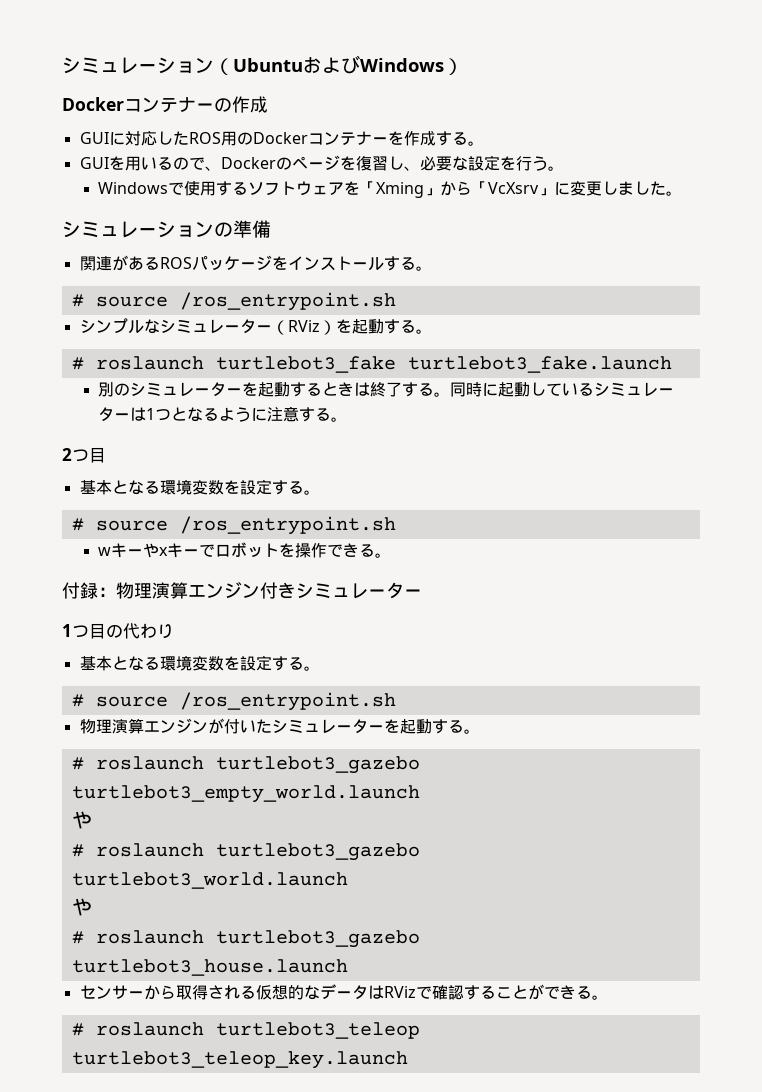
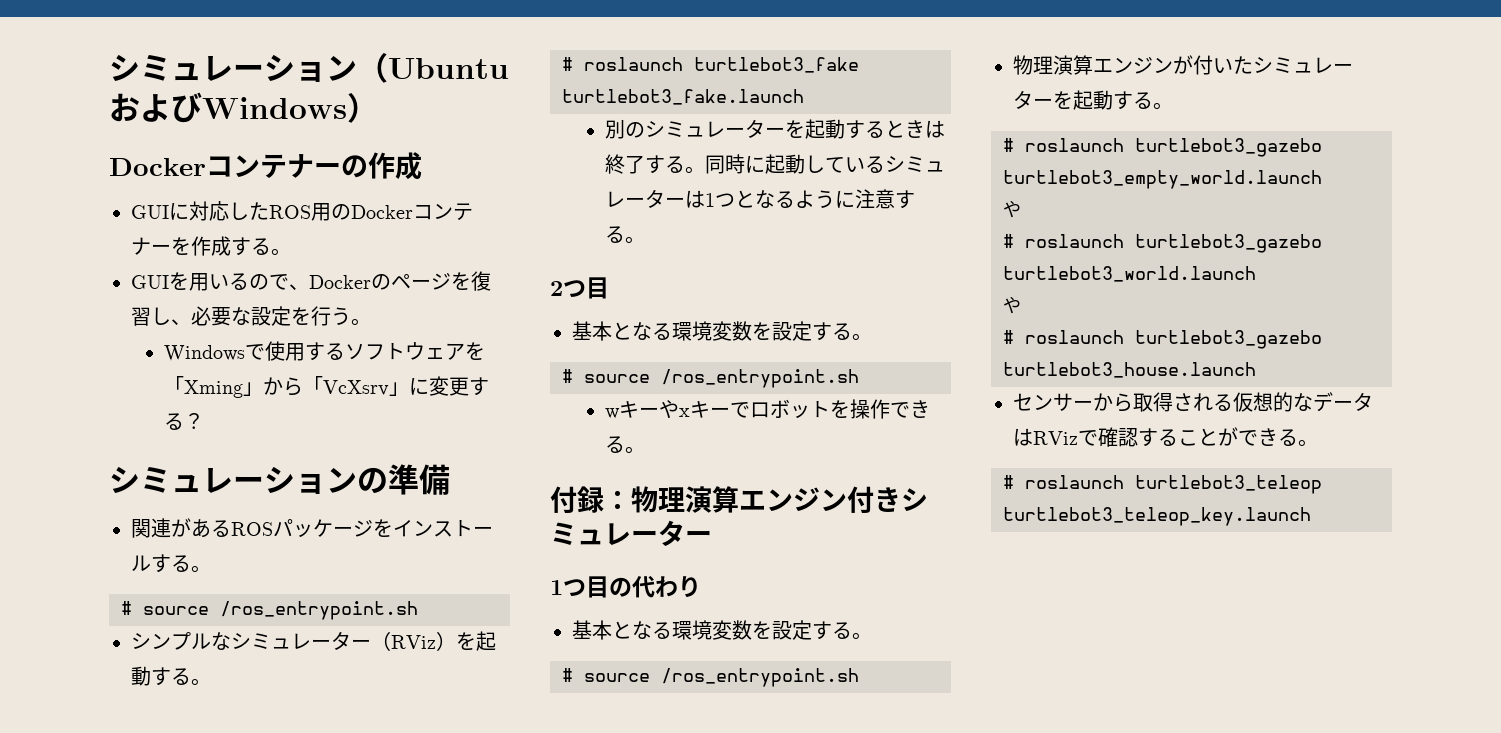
- Windowsで使用するソフトウェアを「Xming」から「VcXsrv」に変更しました。
+ Windowsで使用するソフトウェアを「Xming」から「VcXsrv」に変更する？

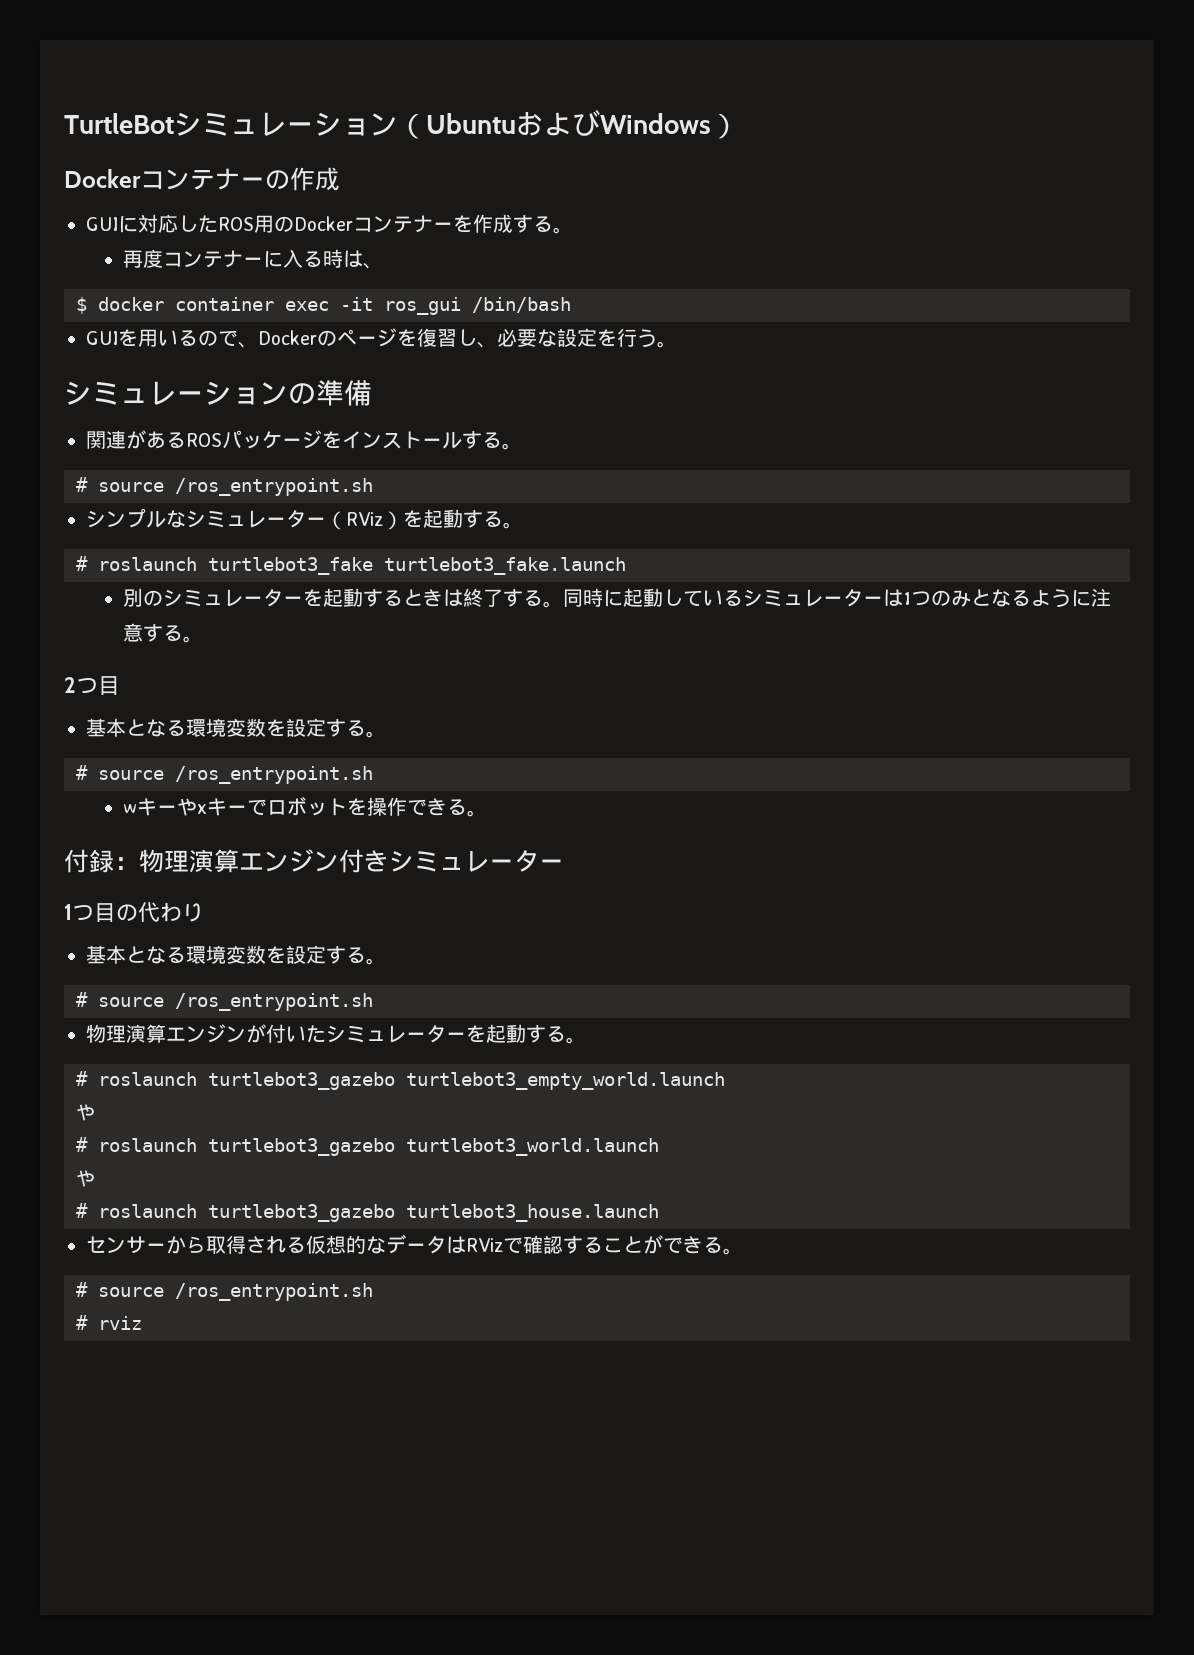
- シミュレーション（UbuntuおよびWindows）
+ TurtleBotシミュレーション（UbuntuおよびWindows）
+ 再度コンテナーに入る時は、
+ $ docker container exec -it ros_gui /bin/bash
- Windowsで使用するソフトウェアを「Xming」から「VcXsrv」に変更する？
- 同時に起動しているシミュレーターは1つとなるように注意する。
+ 同時に起動しているシミュレーターは1つのみとなるように注意する。
  センサーから取得される仮想的なデータはRVizで確認することができる。
- # roslaunch turtlebot3_teleop turtlebot3_teleop_key.launch
+ # source /ros_entrypoint.sh
+ # rviz

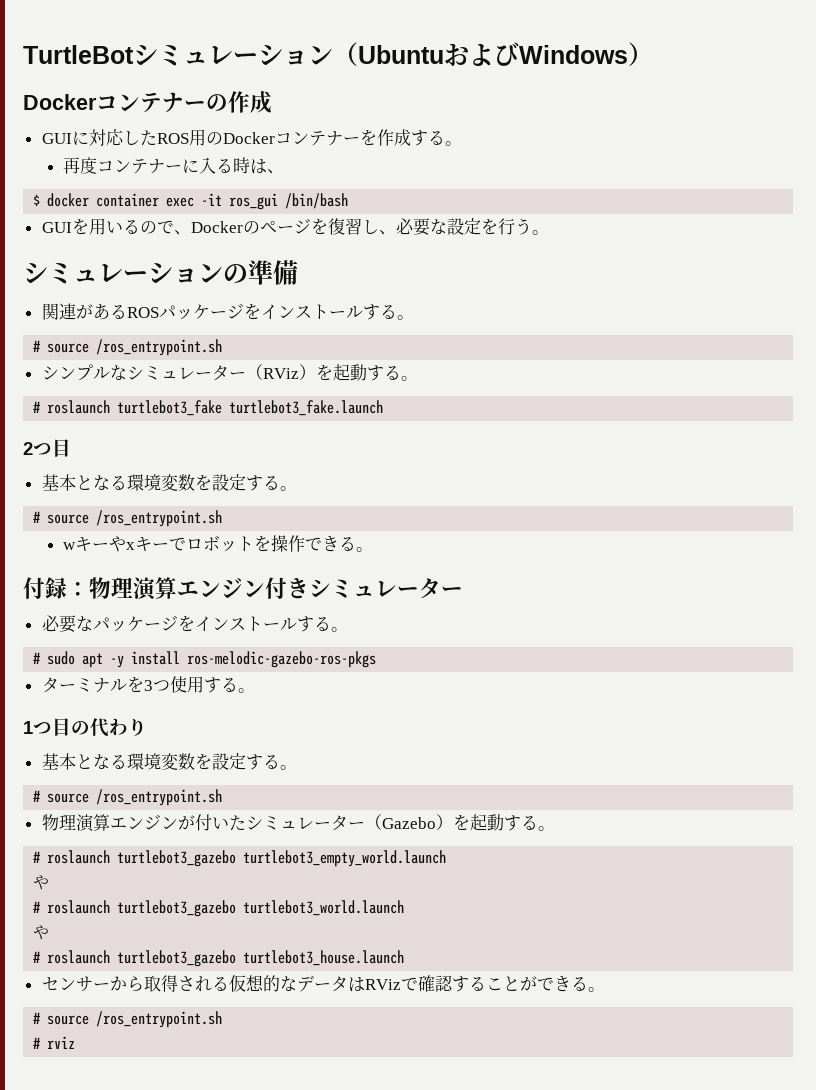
- 別のシミュレーターを起動するときは終了する。同時に起動しているシミュレーターは1つのみとなるように注意する。
+ 必要なパッケージをインストールする。
+ # sudo apt -y install ros-melodic-gazebo-ros-pkgs
+ ターミナルを3つ使用する。
- 物理演算エンジンが付いたシミュレーターを起動する。
+ 物理演算エンジンが付いたシミュレーター（Gazebo）を起動する。

